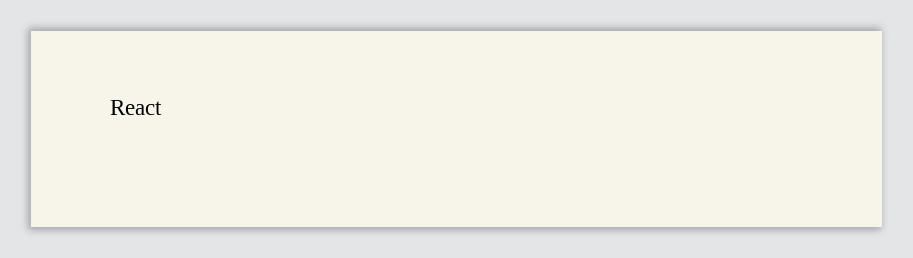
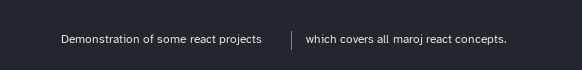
- React
+ Demonstration of some react projects which covers all maroj react concepts.

